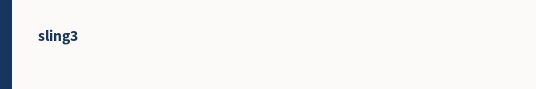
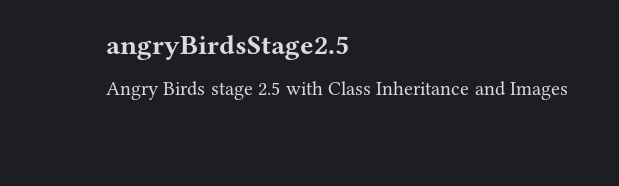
- sling3
+ angryBirdsStage2.5
+ Angry Birds stage 2.5 with Class Inheritance and Images

